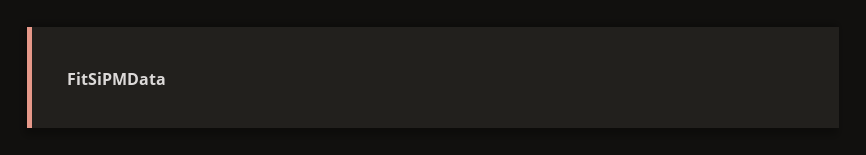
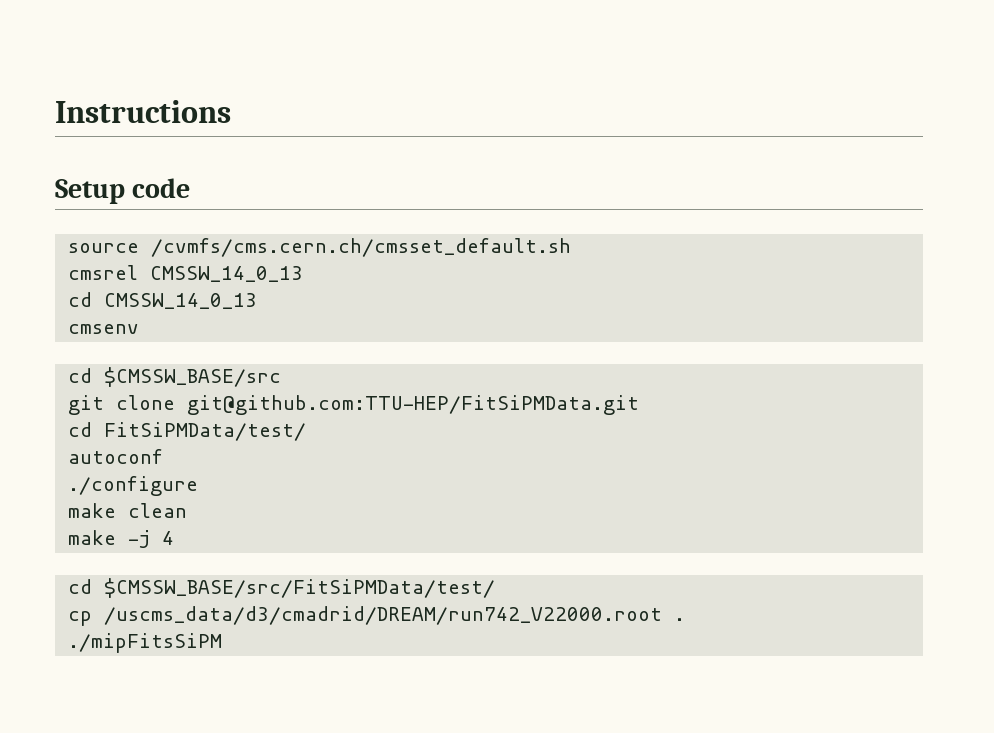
- FitSiPMData
+ Instructions
+ Setup code
+ source /cvmfs/cms.cern.ch/cmsset_default.sh
+ cmsrel CMSSW_14_0_13
+ cd CMSSW_14_0_13
+ cmsenv
+ cd $CMSSW_BASE/src
+ git clone git@github.com:TTU-HEP/FitSiPMData.git
+ cd FitSiPMData/test/
+ autoconf
+ ./configure
+ make clean
+ make -j 4
+ cd $CMSSW_BASE/src/FitSiPMData/test/
+ cp /uscms_data/d3/cmadrid/DREAM/run742_V22000.root .
+ ./mipFitsSiPM

